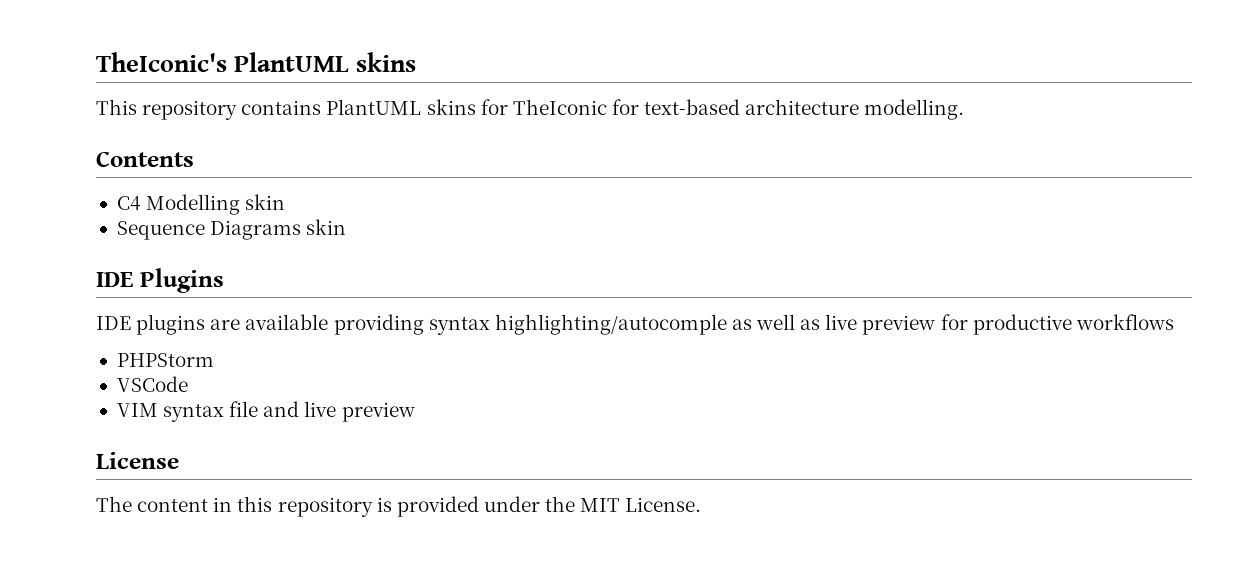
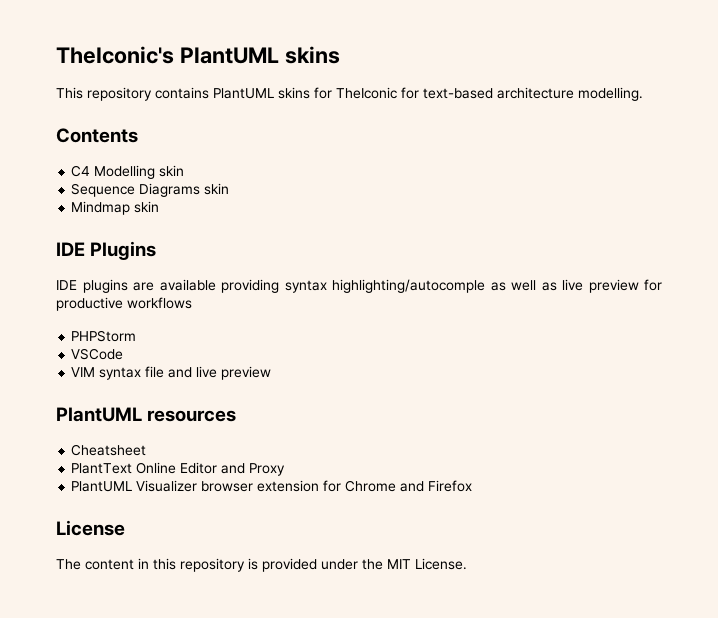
+ Mindmap skin
+ PlantUML resources
+ Cheatsheet
+ PlantText Online Editor and Proxy
+ PlantUML Visualizer browser extension for Chrome and Firefox

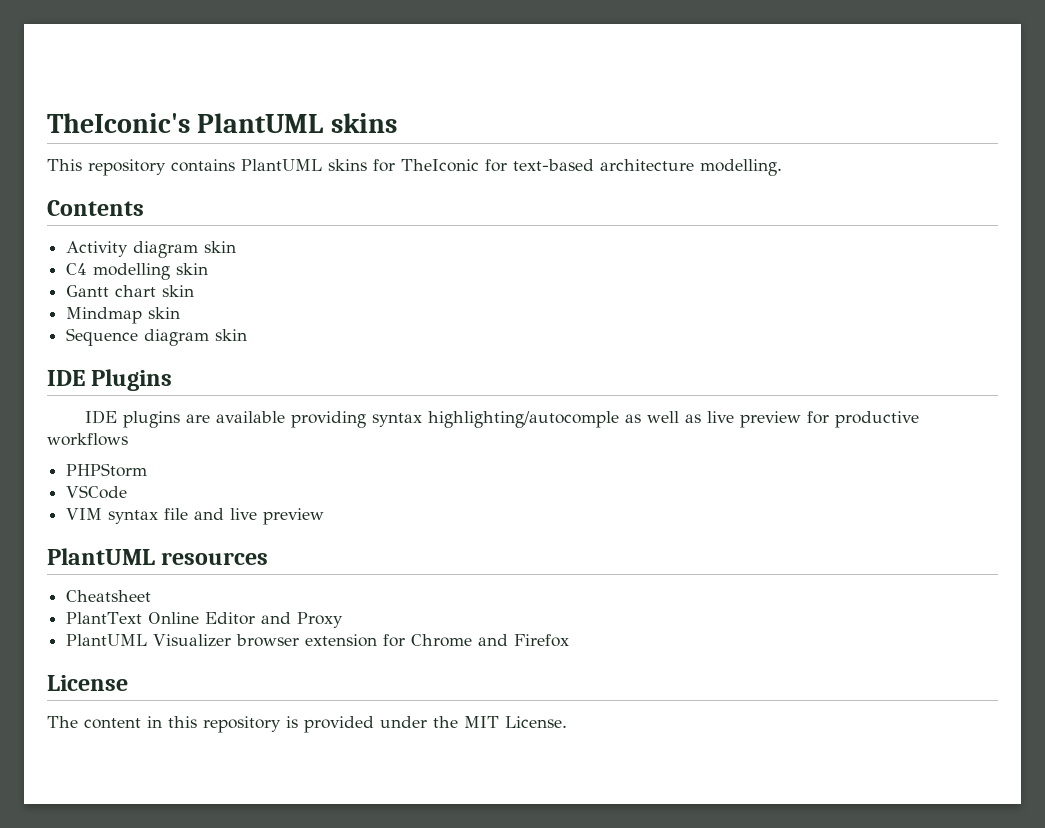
- C4 Modelling skin
+ Activity diagram skin
+ C4 modelling skin
+ Gantt chart skin
+ Mindmap skin
- Sequence Diagrams skin
- Mindmap skin
+ Sequence diagram skin

